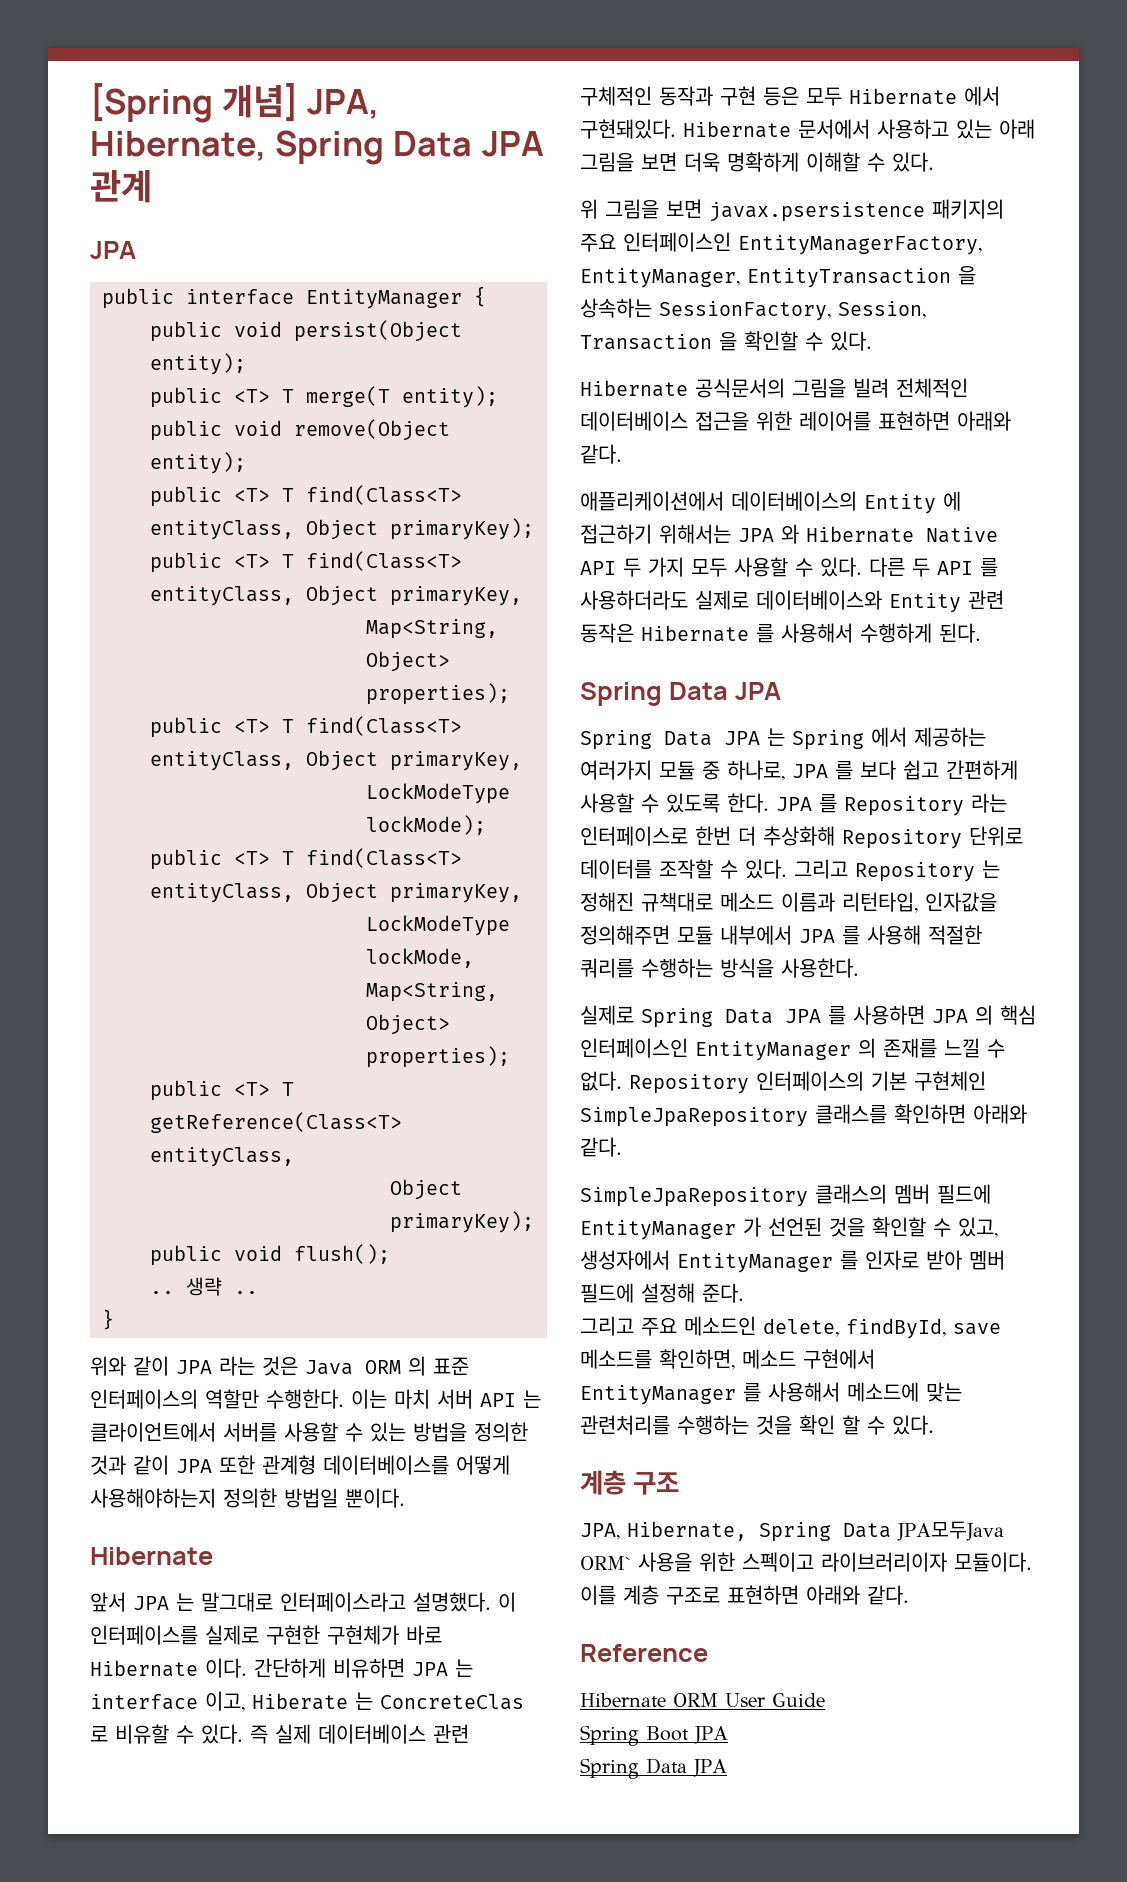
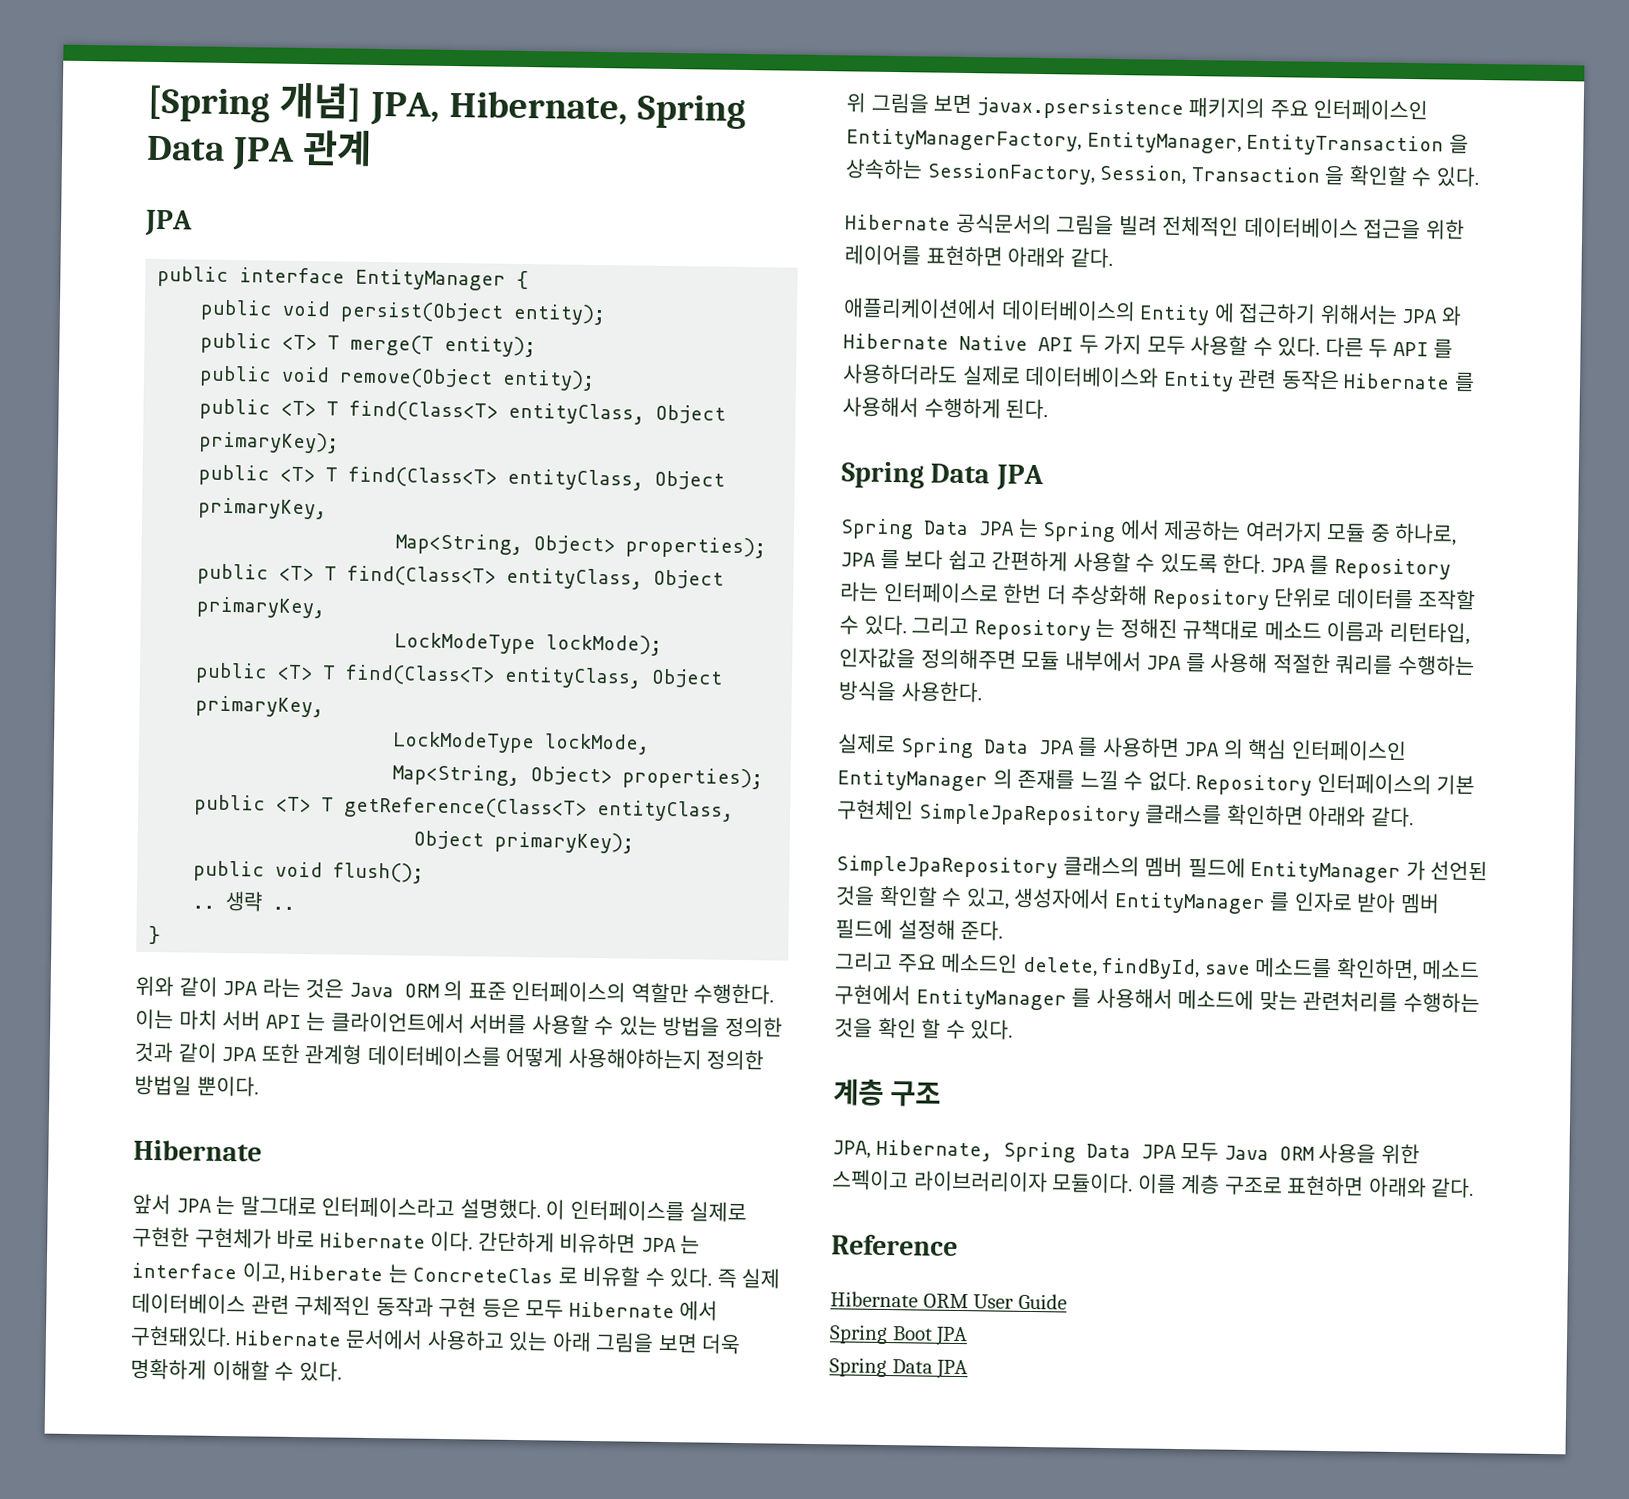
- JPA, Hibernate, Spring Data JPA모두Java ORM` 사용을 위한 스펙이고 라이브러리이자 모듈이다.
+ JPA, Hibernate, Spring Data JPA 모두 Java ORM 사용을 위한 스펙이고 라이브러리이자 모듈이다.

